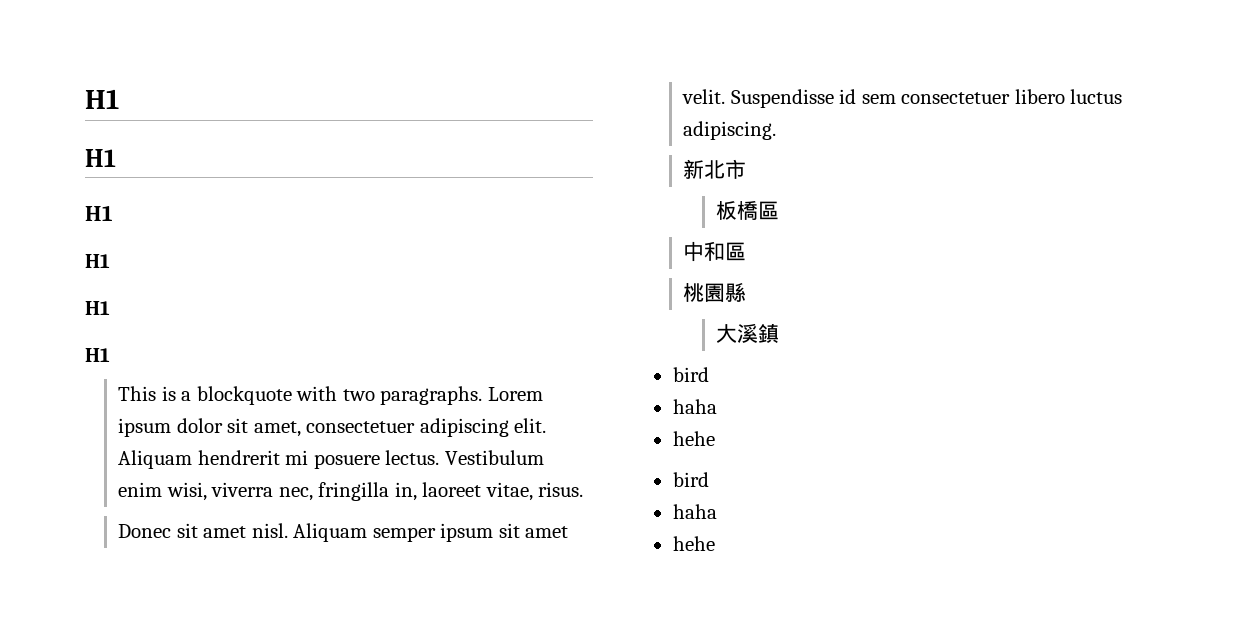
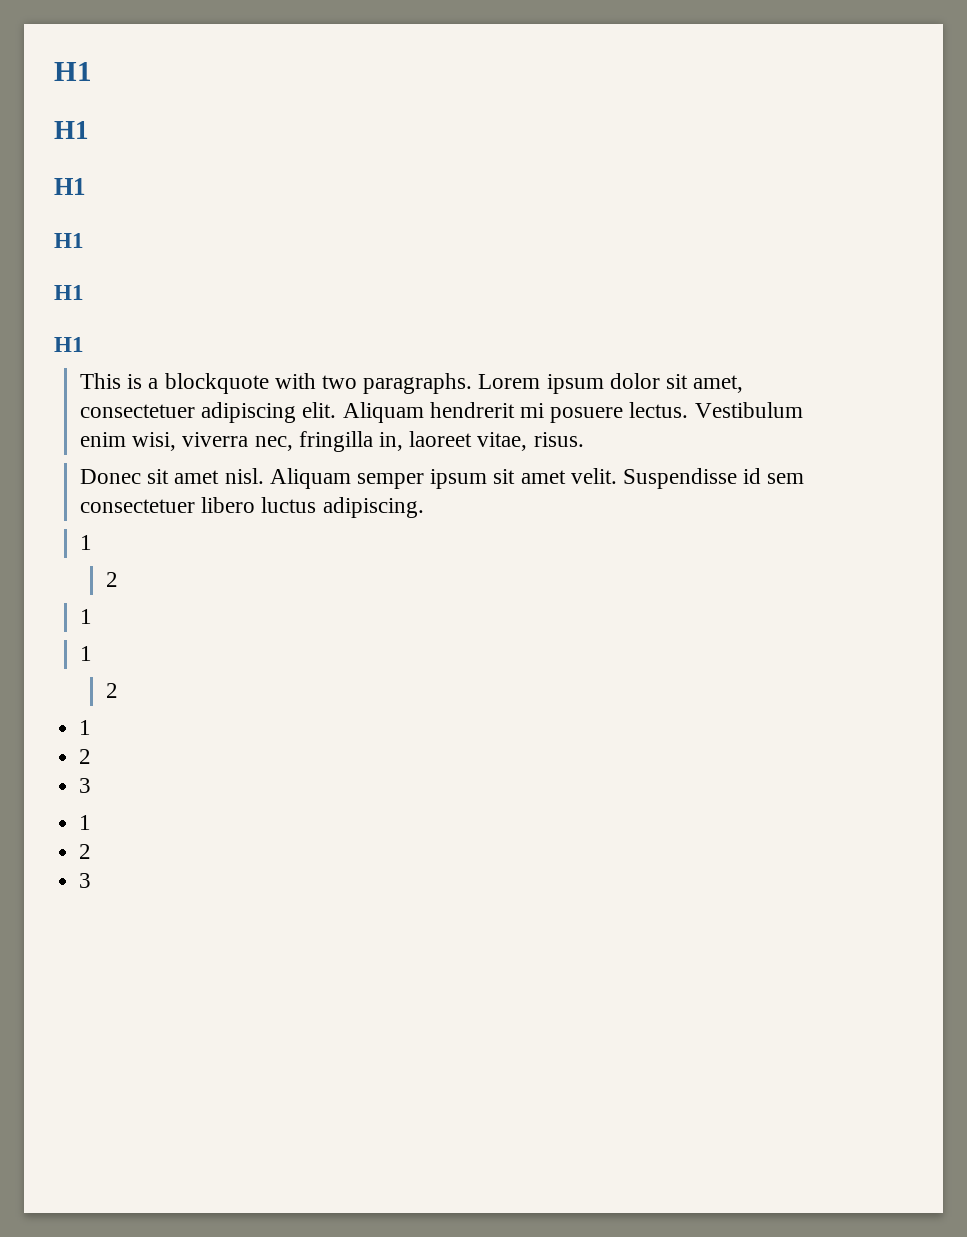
  Suspendisse id sem consectetuer libero luctus adipiscing.
- 新北市
- 板橋區
- 中和區
- 桃園縣
- 大溪鎮
- bird
- haha
- hehe
- bird
- haha
- hehe
+ 1
+ 2
+ 1
+ 1
+ 2
+ 1
+ 2
+ 3
+ 1
+ 2
+ 3

